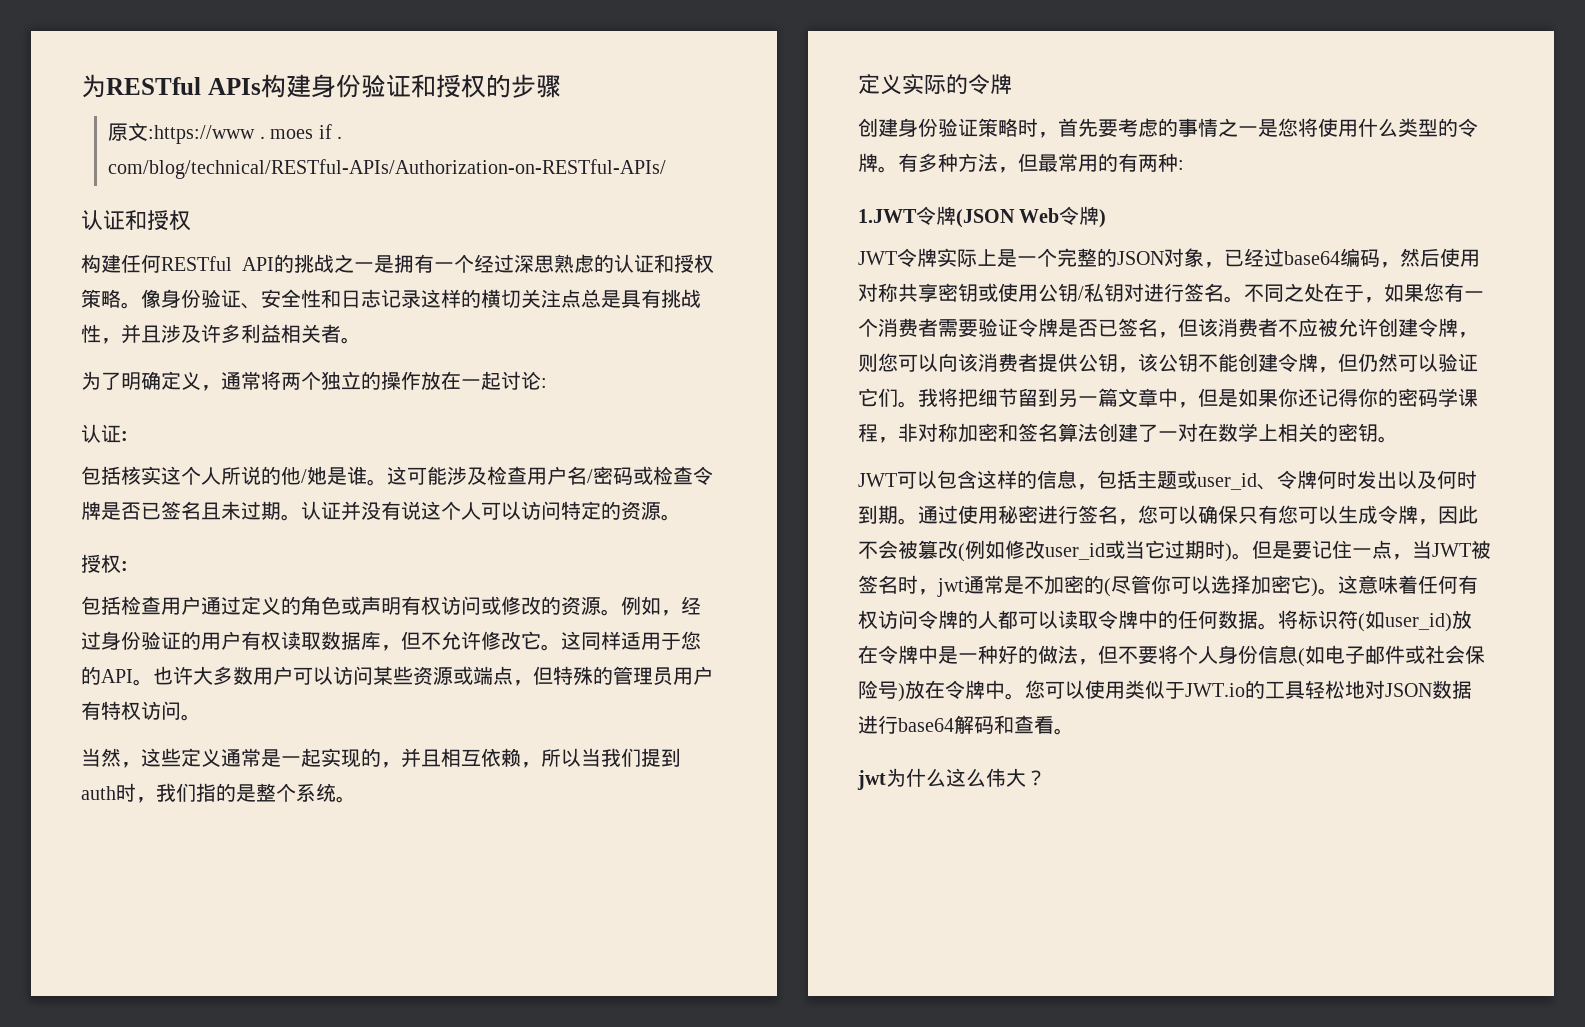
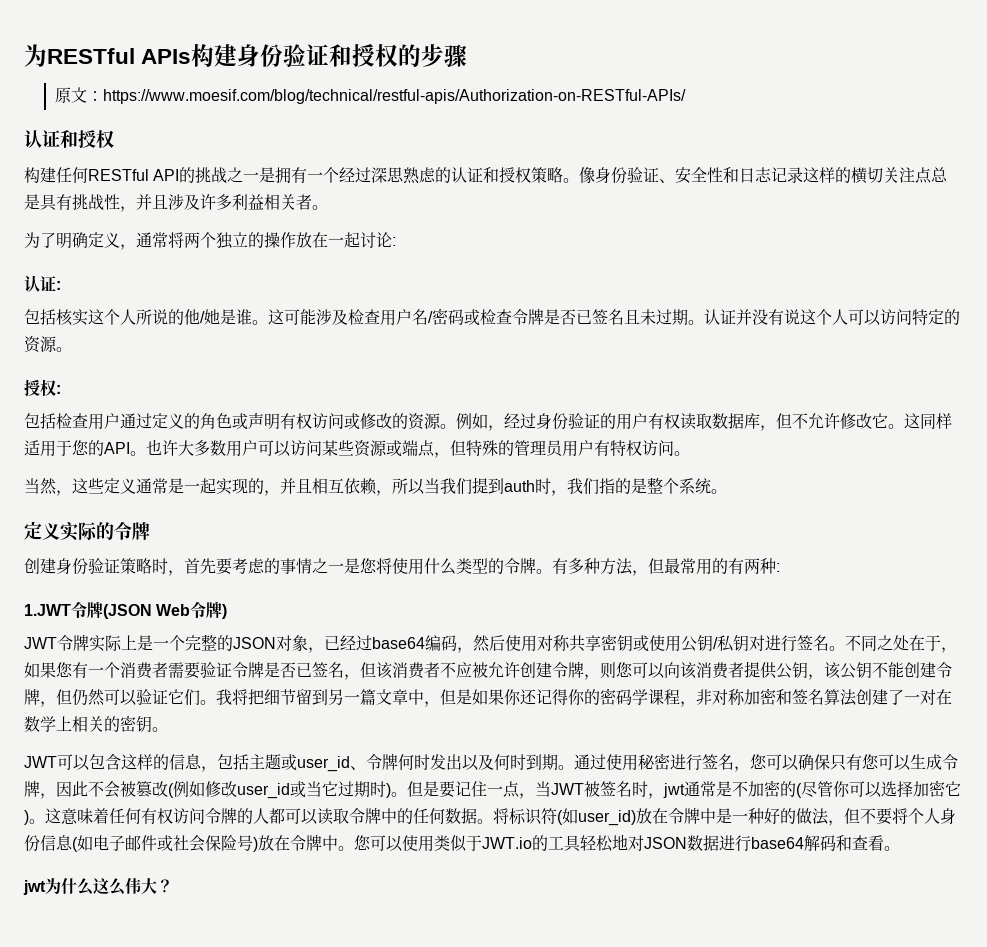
- 原文:https://www . moes if . com/blog/technical/RESTful-APIs/Authorization-on-RESTful-APIs/
+ 原文：https://www.moesif.com/blog/technical/restful-apis/Authorization-on-RESTful-APIs/

